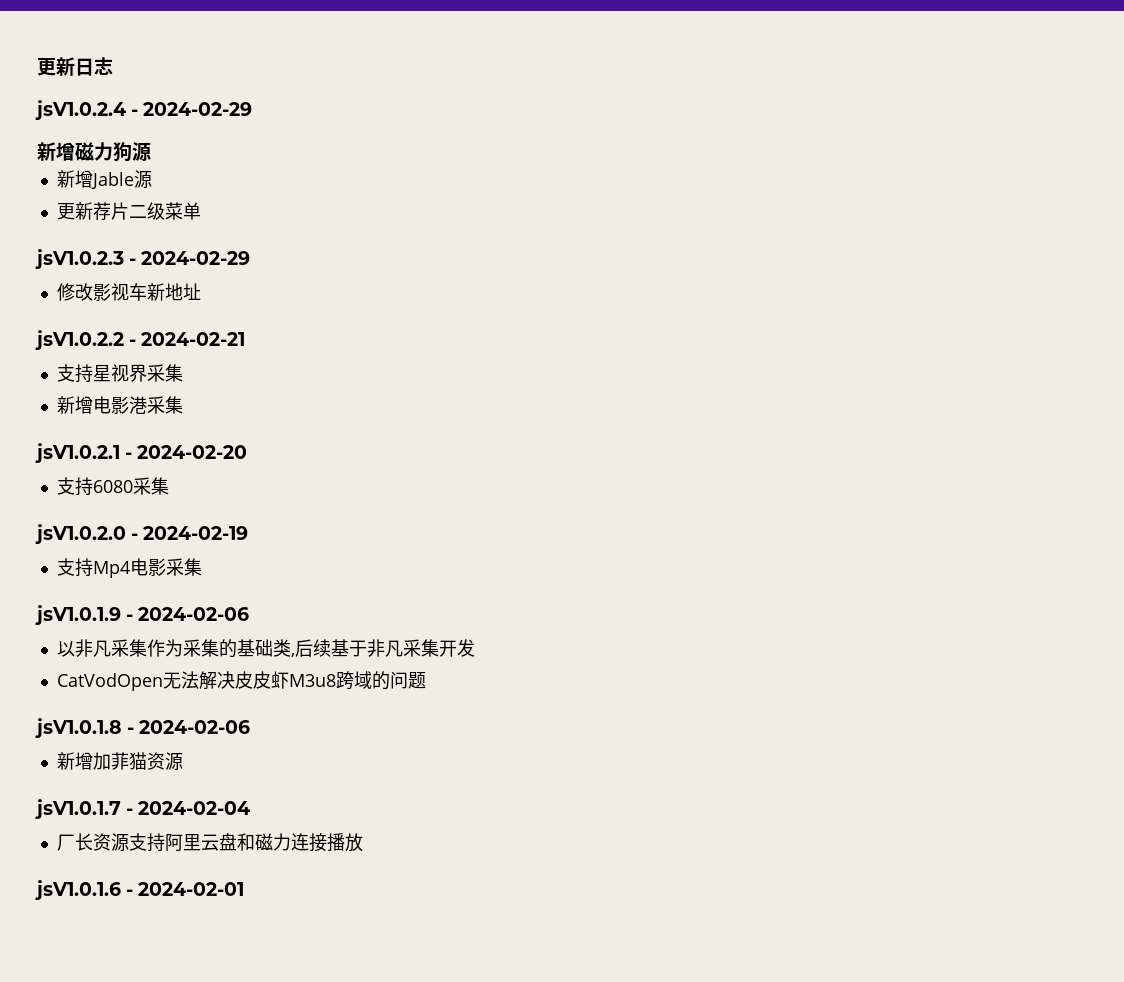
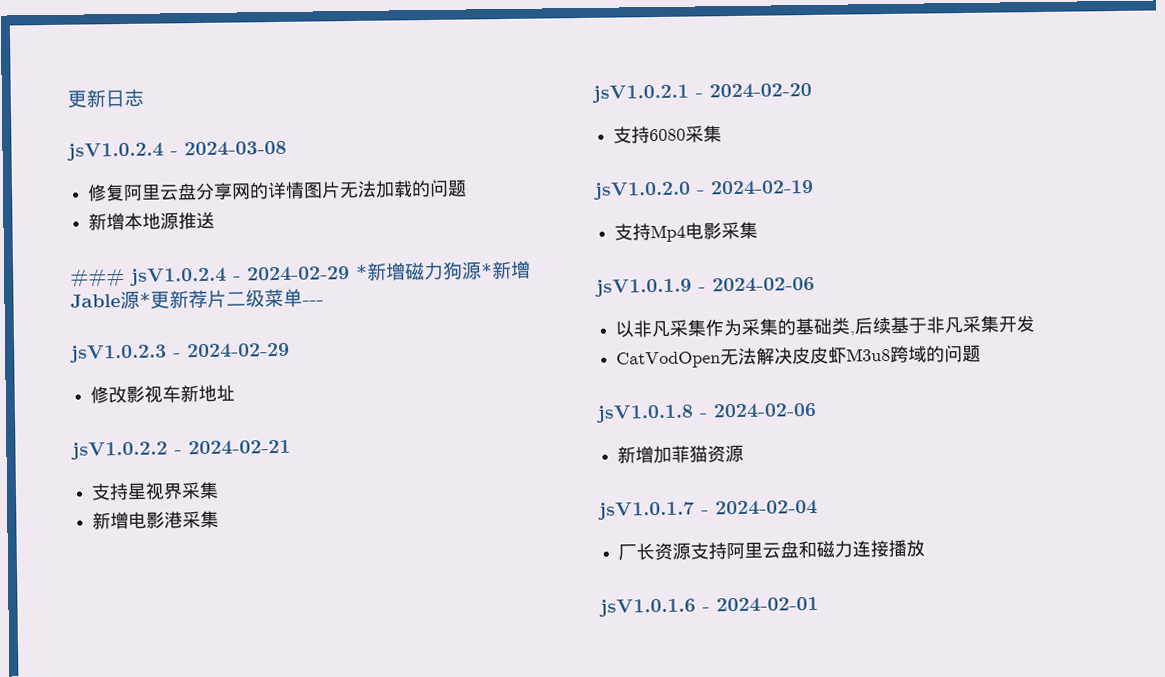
- jsV1.0.2.4 - 2024-02-29
- 新增磁力狗源
- 新增Jable源
- 更新荐片二级菜单
+ jsV1.0.2.4 - 2024-03-08
+ 修复阿里云盘分享网的详情图片无法加载的问题
+ 新增本地源推送
+ ### jsV1.0.2.4 - 2024-02-29 *新增磁力狗源*新增Jable源*更新荐片二级菜单---

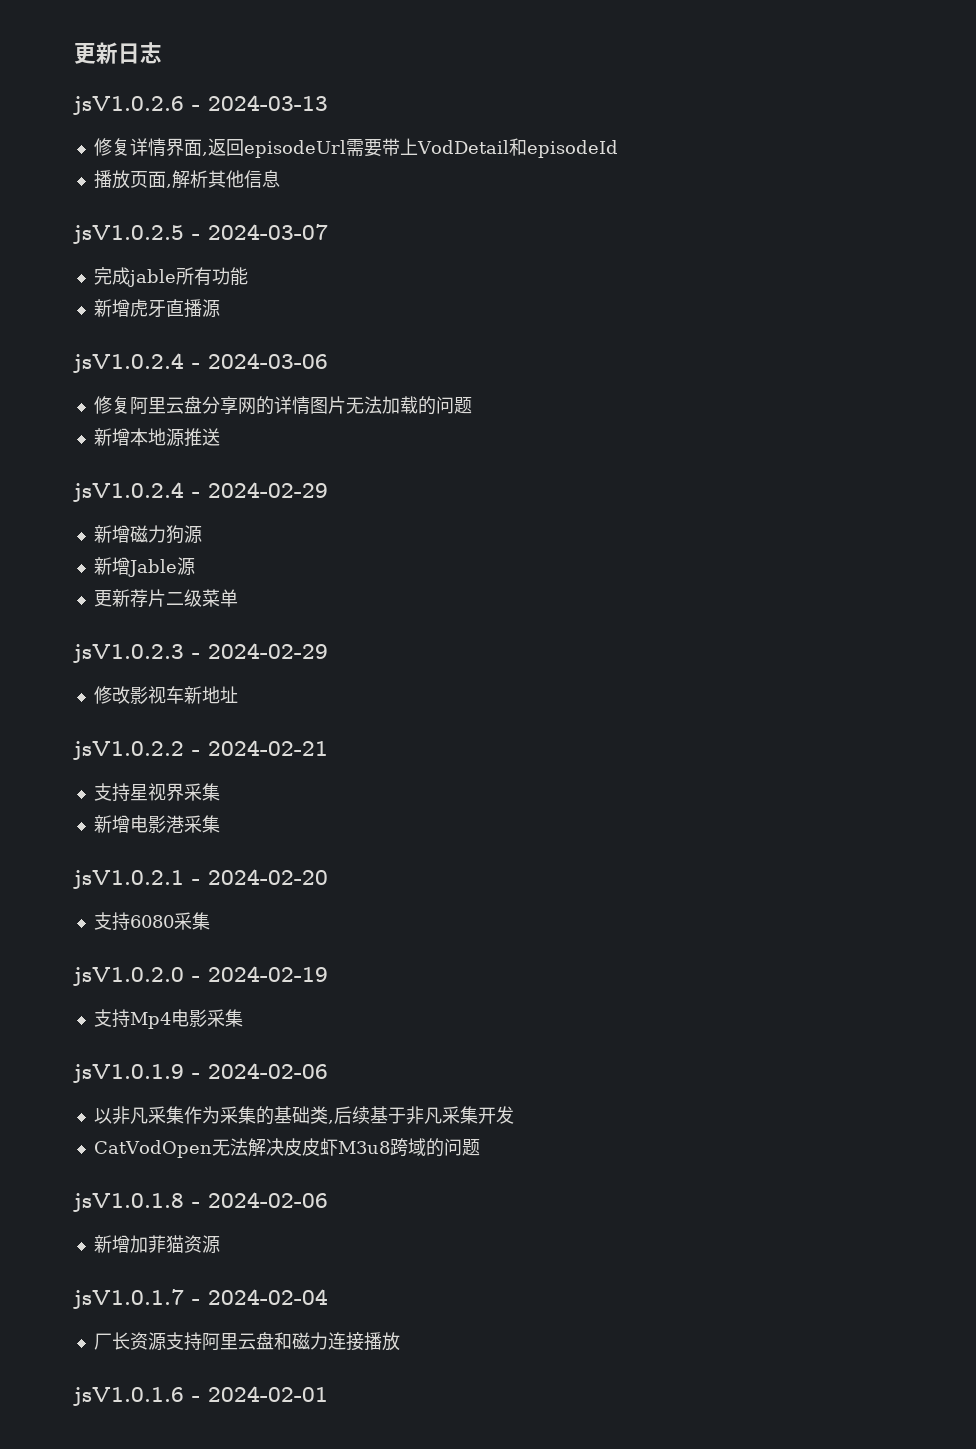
- jsV1.0.2.4 - 2024-03-08
+ jsV1.0.2.6 - 2024-03-13
+ 修复详情界面,返回episodeUrl需要带上VodDetail和episodeId
+ 播放页面,解析其他信息
+ jsV1.0.2.5 - 2024-03-07
+ 完成jable所有功能
+ 新增虎牙直播源
+ jsV1.0.2.4 - 2024-03-06
- ### jsV1.0.2.4 - 2024-02-29 *新增磁力狗源*新增Jable源*更新荐片二级菜单---
+ jsV1.0.2.4 - 2024-02-29
+ 新增磁力狗源
+ 新增Jable源
+ 更新荐片二级菜单

